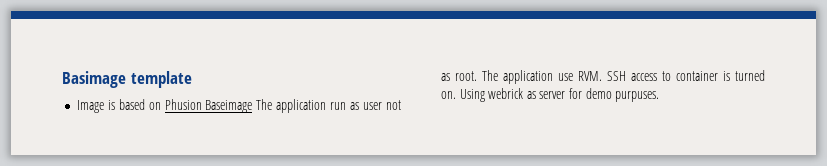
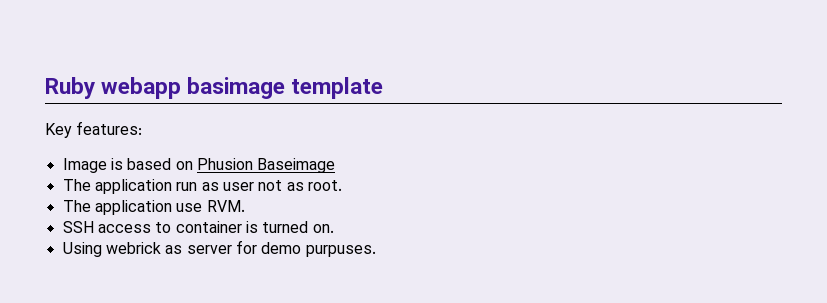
- Basimage template
+ Ruby webapp basimage template
+ Key features:
- Image is based on Phusion Baseimage The application run as user not as root. The application use RVM. SSH access to container is turned on. Using webrick as server for demo purpuses.
+ Image is based on Phusion Baseimage
+ The application run as user not as root.
+ The application use RVM.
+ SSH access to container is turned on.
+ Using webrick as server for demo purpuses.

